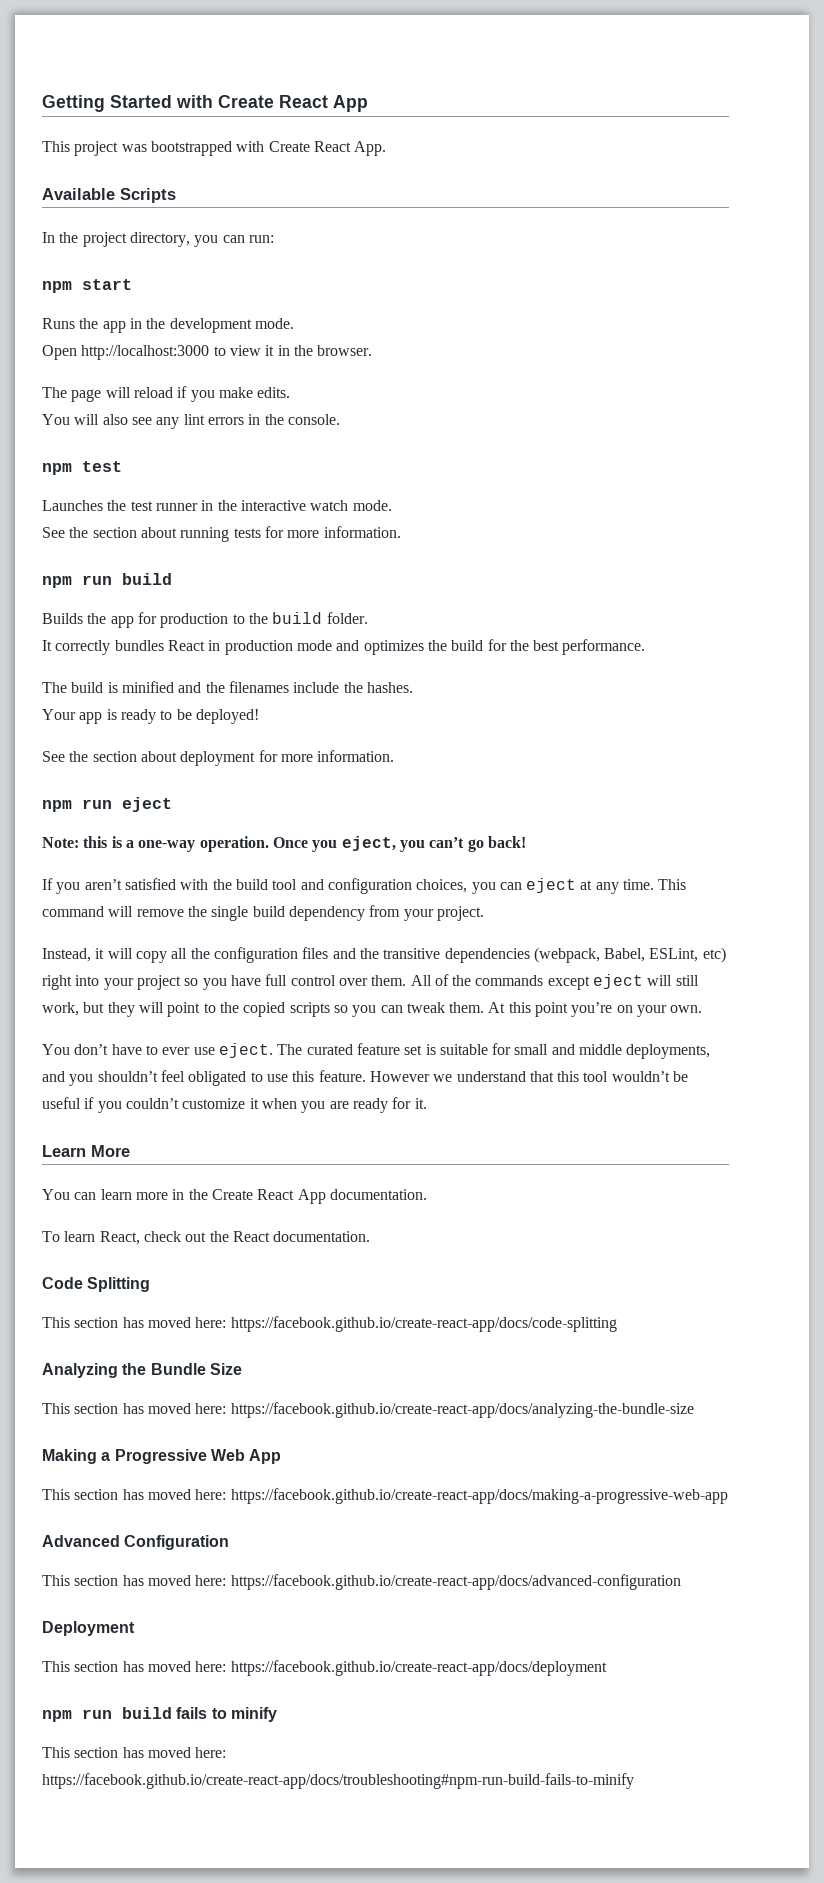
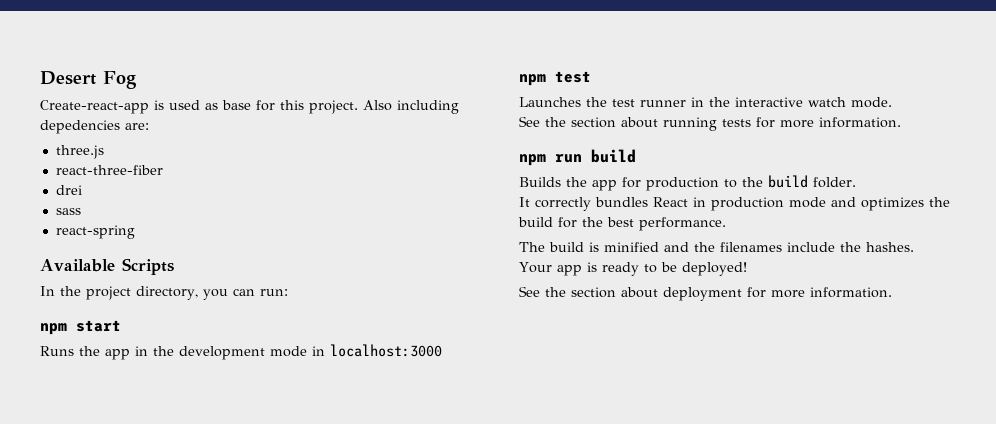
- Getting Started with Create React App
- This project was bootstrapped with Create React App.
+ Desert Fog
+ Create-react-app is used as base for this project. Also including depedencies are:
+ three.js
+ react-three-fiber
+ drei
+ sass
+ react-spring
- Runs the app in the development mode.
- Open http://localhost:3000 to view it in the browser.
- The page will reload if you make edits.
- You will also see any lint errors in the console.
+ Runs the app in the development mode in localhost:3000
- npm run eject
- Note: this is a one-way operation. Once you eject, you can’t go back!
- If you aren’t satisfied with the build tool and configuration choices, you can eject at any time. This command will remove the single build dependency from your project.
- Instead, it will copy all the configuration files and the transitive dependencies (webpack, Babel, ESLint, etc) right into your project so you have full control over them. All of the commands except eject will still work, but they will point to the copied scripts so you can tweak them. At this point you’re on your own.
- You don’t have to ever use eject. The curated feature set is suitable for small and middle deployments, and you shouldn’t feel obligated to use this feature. However we understand that this tool wouldn’t be useful if you couldn’t customize it when you are ready for it.
- Learn More
- You can learn more in the Create React App documentation.
- To learn React, check out the React documentation.
- Code Splitting
- This section has moved here: https://facebook.github.io/create-react-app/docs/code-splitting
- Analyzing the Bundle Size
- This section has moved here: https://facebook.github.io/create-react-app/docs/analyzing-the-bundle-size
- Making a Progressive Web App
- This section has moved here: https://facebook.github.io/create-react-app/docs/making-a-progressive-web-app
- Advanced Configuration
- This section has moved here: https://facebook.github.io/create-react-app/docs/advanced-configuration
- Deployment
- This section has moved here: https://facebook.github.io/create-react-app/docs/deployment
- npm run build fails to minify
- This section has moved here: https://facebook.github.io/create-react-app/docs/troubleshooting#npm-run-build-fails-to-minify

